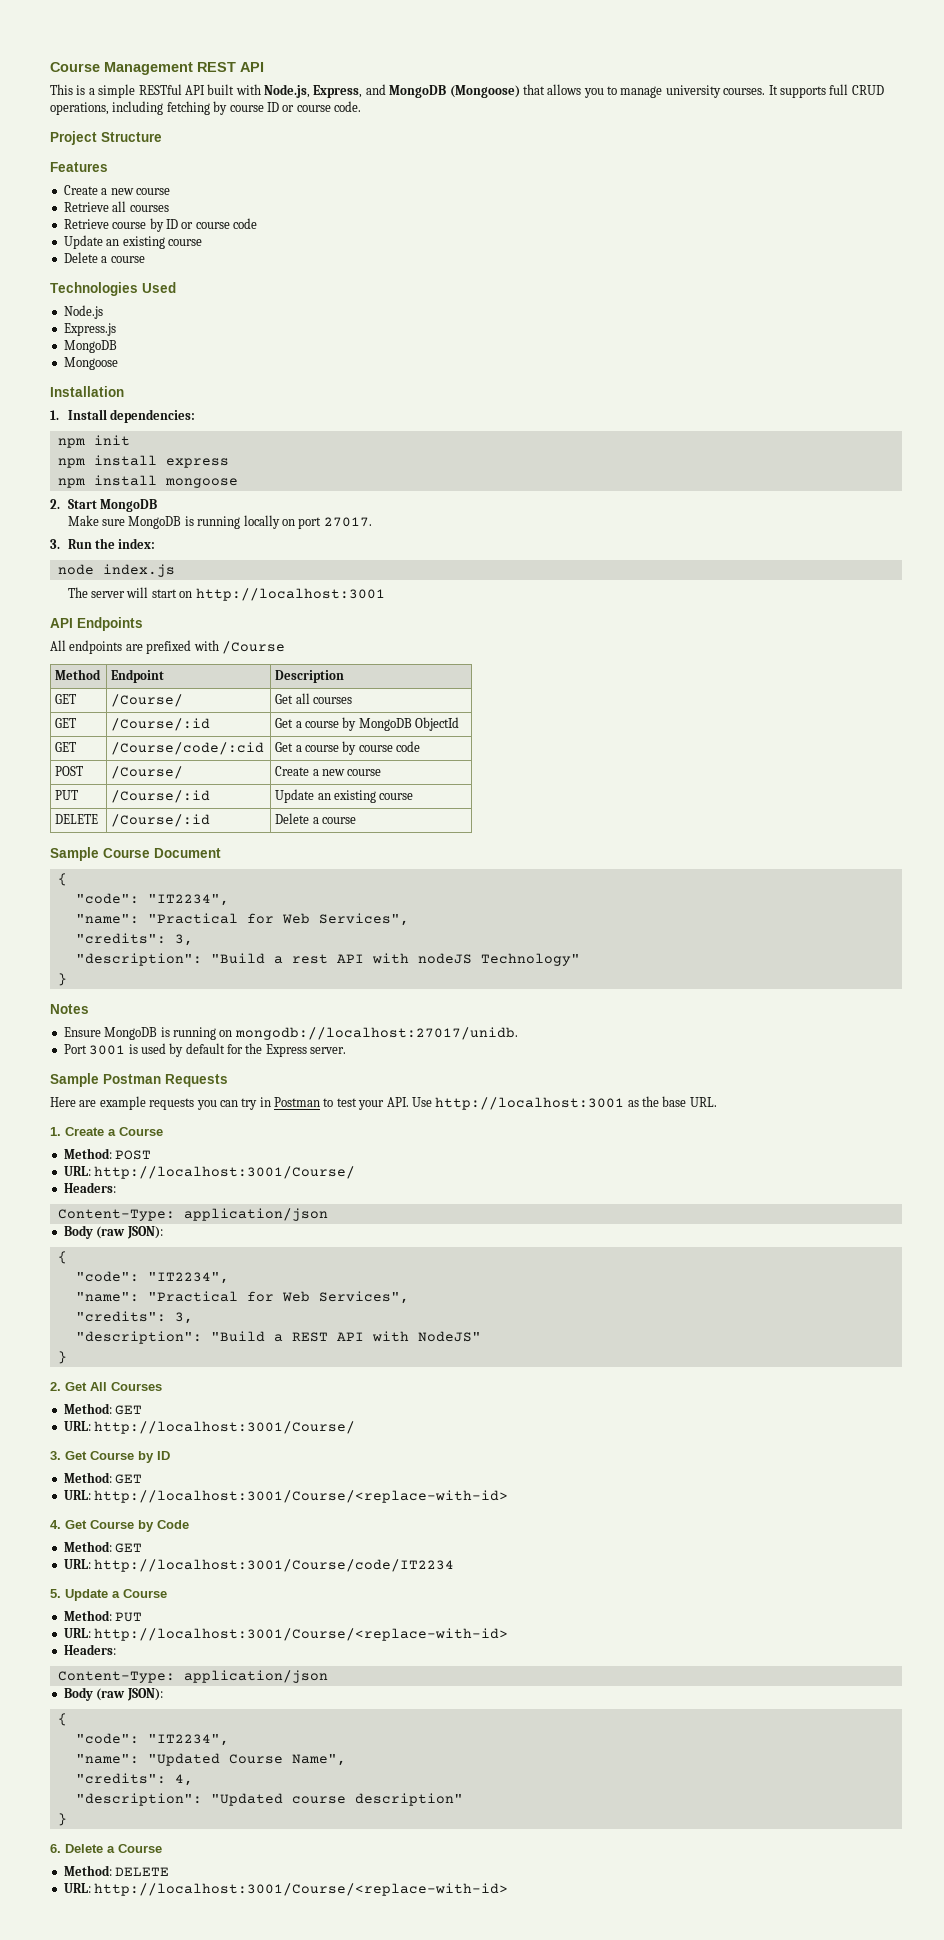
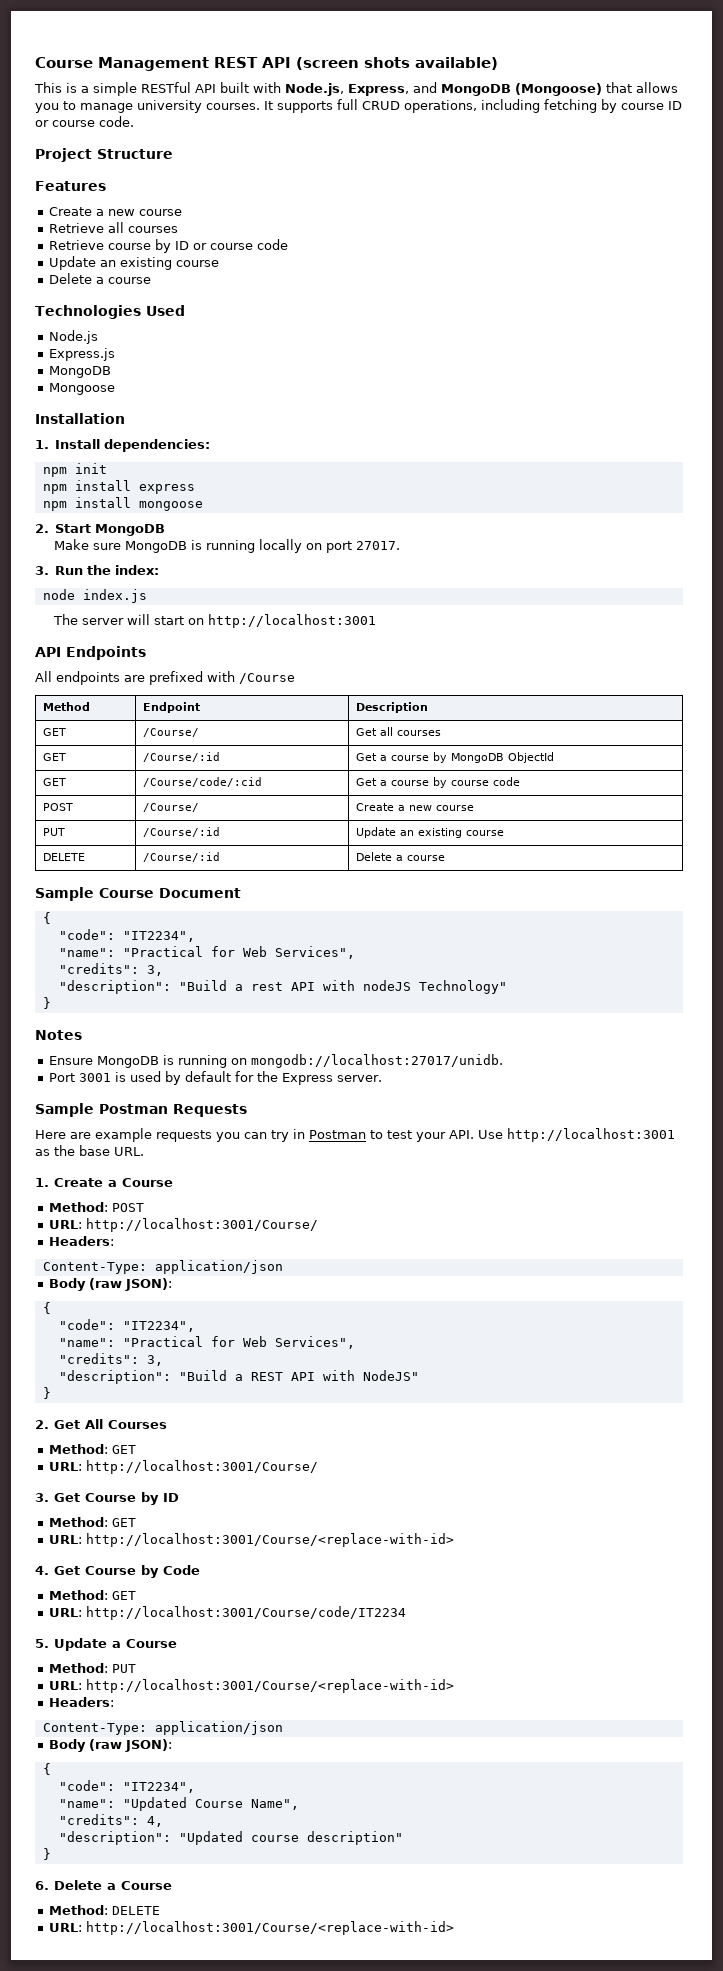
- Course Management REST API
+ Course Management REST API (screen shots available)

